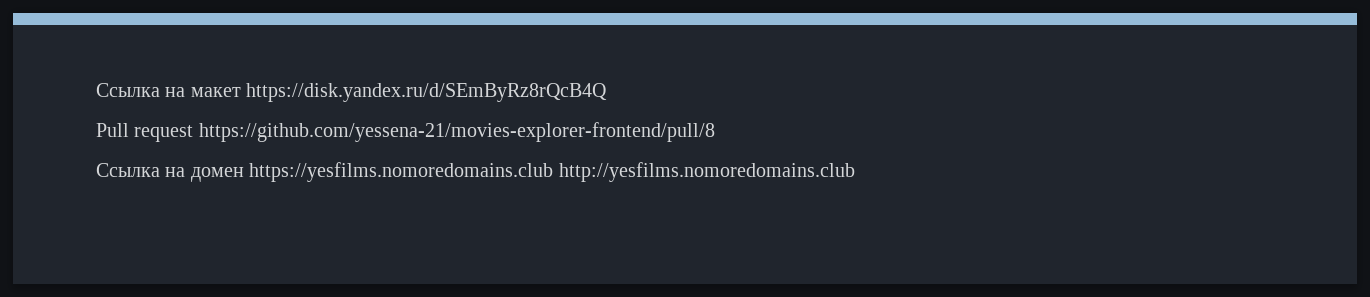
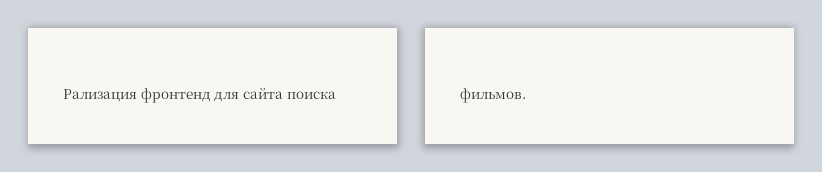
- Ссылка на макет https://disk.yandex.ru/d/SEmByRz8rQcB4Q
- Pull request https://github.com/yessena-21/movies-explorer-frontend/pull/8
- Ссылка на домен https://yesfilms.nomoredomains.club http://yesfilms.nomoredomains.club
+ Рализация фронтенд для сайта поиска фильмов.

